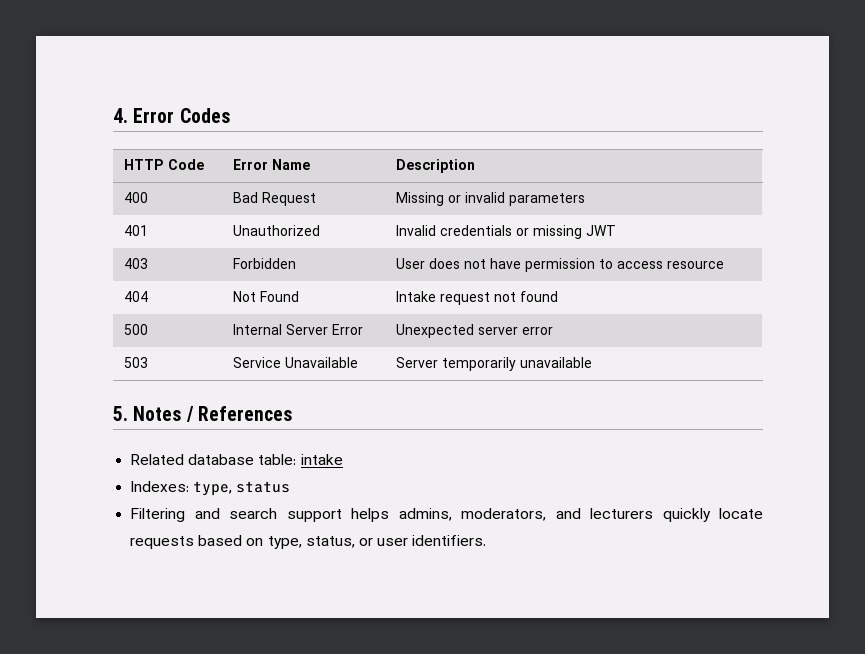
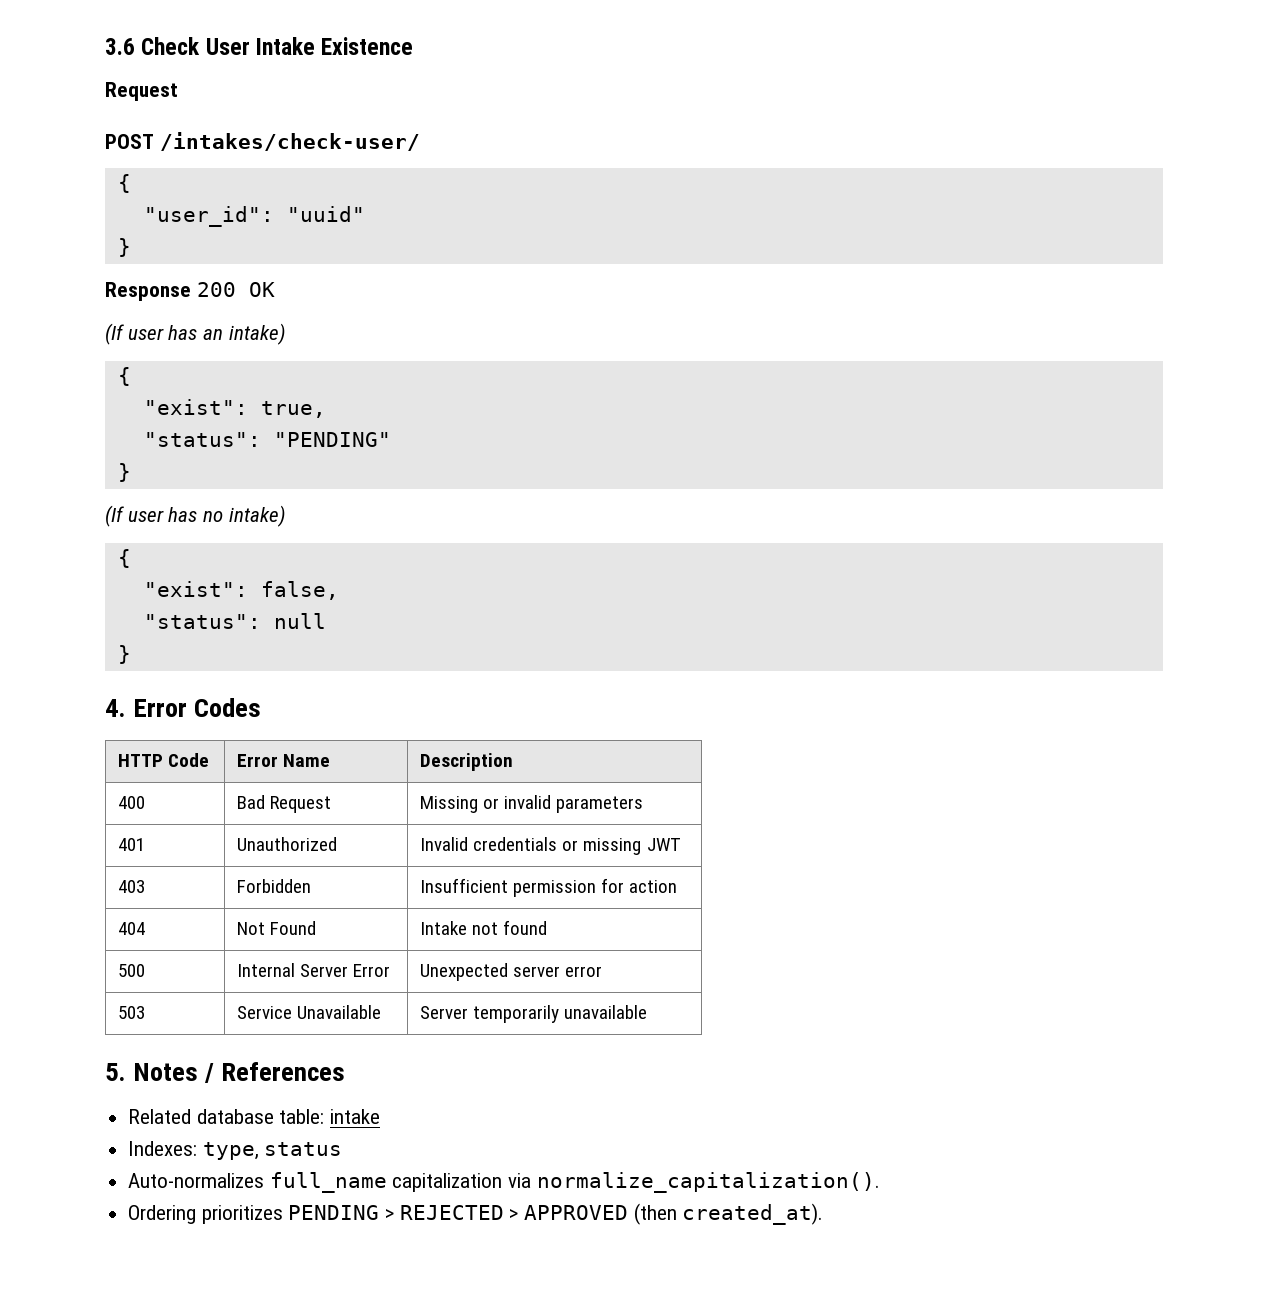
+ 3.6 Check User Intake Existence
+ Request
+ POST /intakes/check-user/
+ {
+ "user_id": "uuid"
+ }
+ Response 200 OK
+ (If user has an intake)
+ {
+ "exist": true,
+ "status": "PENDING"
+ }
+ (If user has no intake)
+ {
+ "exist": false,
+ "status": null
+ }
- 403 | Forbidden | User does not have permission to access resource
+ 403 | Forbidden | Insufficient permission for action
- 404 | Not Found | Intake request not found
+ 404 | Not Found | Intake not found
- Filtering and search support helps admins, moderators, and lecturers quickly locate requests based on type, status, or user identifiers.
+ Auto-normalizes full_name capitalization via normalize_capitalization().
+ Ordering prioritizes PENDING > REJECTED > APPROVED (then created_at).

